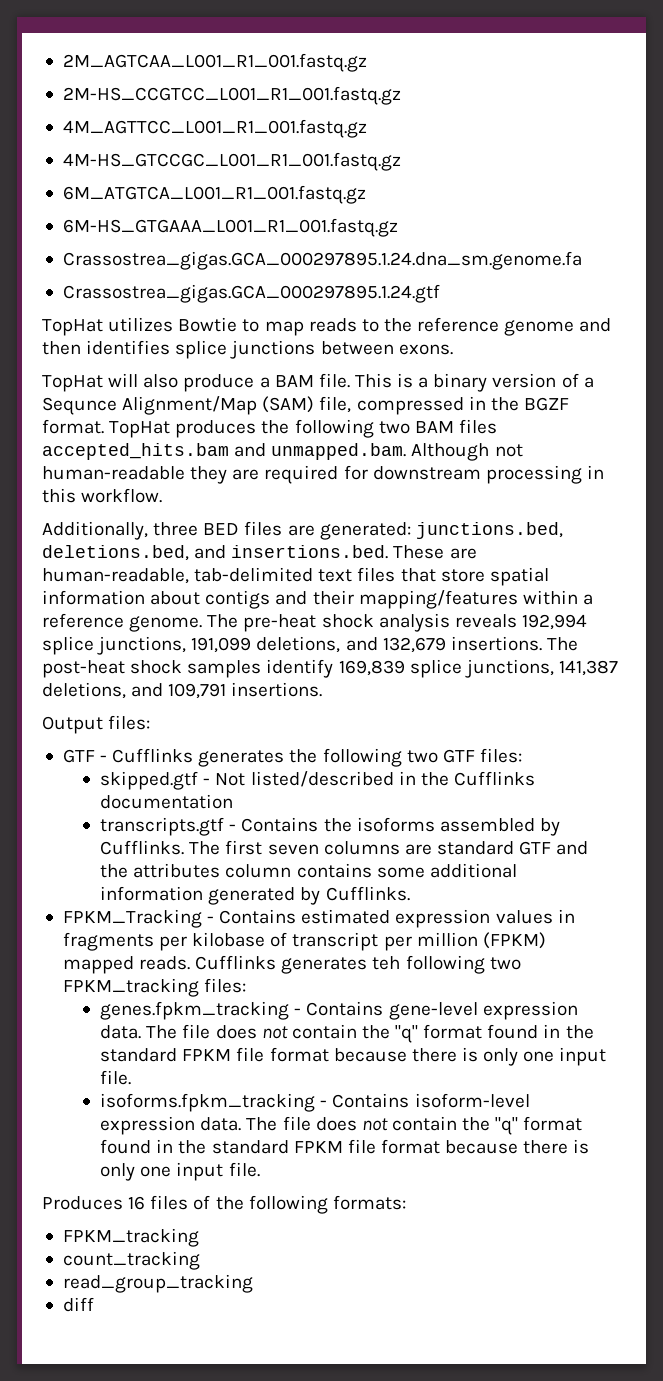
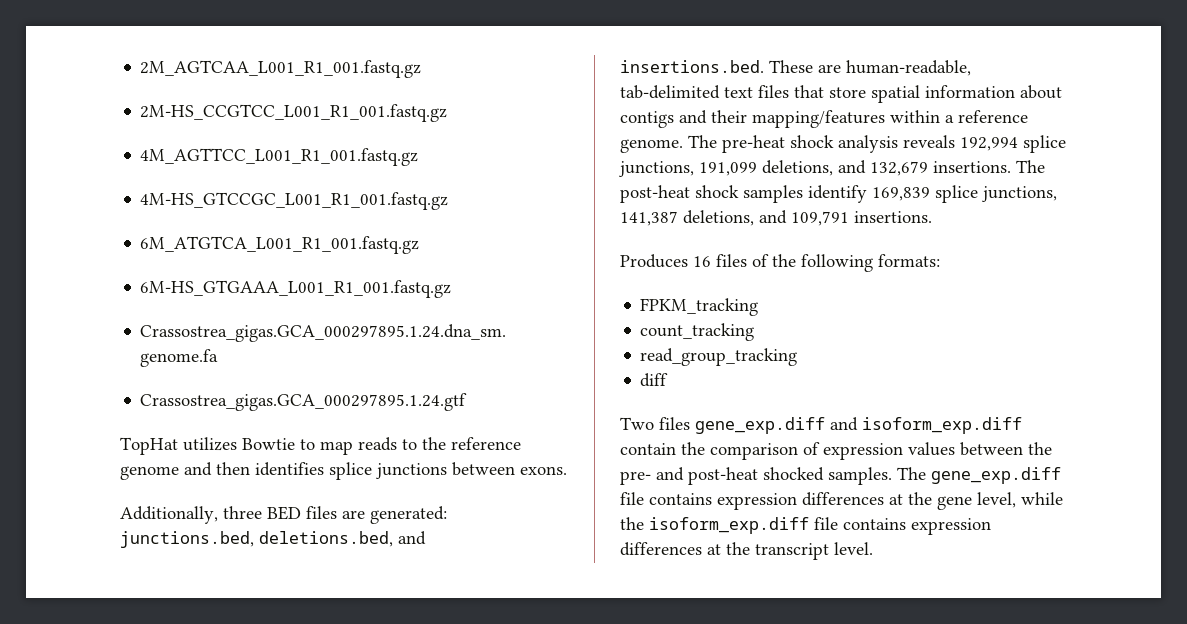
- TopHat will also produce a BAM file. This is a binary version of a Sequnce Alignment/Map (SAM) file, compressed in the BGZF format. TopHat produces the following two BAM files accepted_hits.bam and unmapped.bam. Although not human-readable they are required for downstream processing in this workflow.
- Output files:
- GTF - Cufflinks generates the following two GTF files:
- skipped.gtf - Not listed/described in the Cufflinks documentation
- transcripts.gtf - Contains the isoforms assembled by Cufflinks. The first seven columns are standard GTF and the attributes column contains some additional information generated by Cufflinks.
- FPKM_Tracking - Contains estimated expression values in fragments per kilobase of transcript per million (FPKM) mapped reads. Cufflinks generates teh following two FPKM_tracking files:
- genes.fpkm_tracking - Contains gene-level expression data. The file does not contain the "q" format found in the standard FPKM file format because there is only one input file.
- isoforms.fpkm_tracking - Contains isoform-level expression data. The file does not contain the "q" format found in the standard FPKM file format because there is only one input file.
+ Two files gene_exp.diff and isoform_exp.diff contain the comparison of expression values between the pre- and post-heat shocked samples. The gene_exp.diff file contains expression differences at the gene level, while the isoform_exp.diff file contains expression differences at the transcript level.

